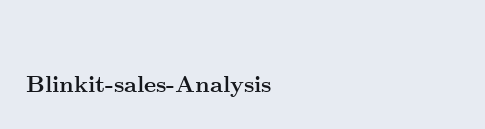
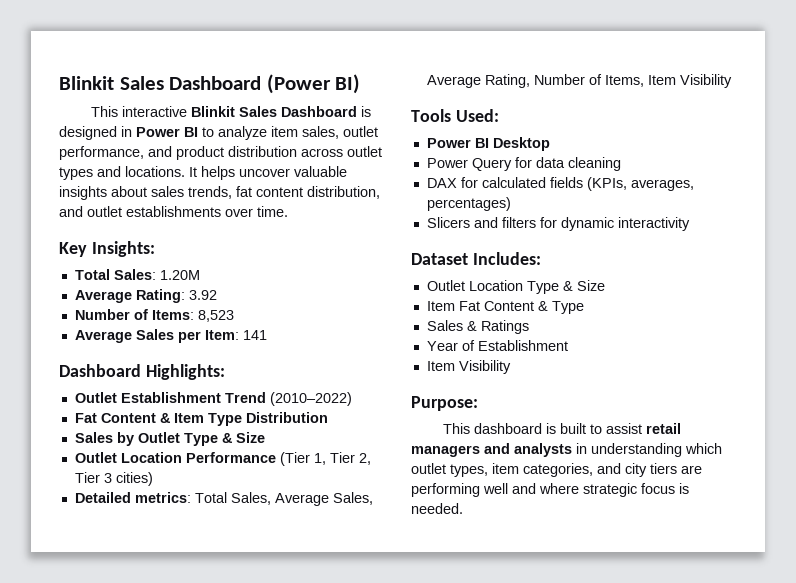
- Blinkit-sales-Analysis
+ Blinkit Sales Dashboard (Power BI)
+ This interactive Blinkit Sales Dashboard is designed in Power BI to analyze item sales, outlet performance, and product distribution across outlet types and locations. It helps uncover valuable insights about sales trends, fat content distribution, and outlet establishments over time.
+ Key Insights:
+ Total Sales: 1.20M
+ Average Rating: 3.92
+ Number of Items: 8,523
+ Average Sales per Item: 141
+ Dashboard Highlights:
+ Outlet Establishment Trend (2010–2022)
+ Fat Content & Item Type Distribution
+ Sales by Outlet Type & Size
+ Outlet Location Performance (Tier 1, Tier 2, Tier 3 cities)
+ Detailed metrics: Total Sales, Average Sales, Average Rating, Number of Items, Item Visibility
+ Tools Used:
+ Power BI Desktop
+ Power Query for data cleaning
+ DAX for calculated fields (KPIs, averages, percentages)
+ Slicers and filters for dynamic interactivity
+ Dataset Includes:
+ Outlet Location Type & Size
+ Item Fat Content & Type
+ Sales & Ratings
+ Year of Establishment
+ Item Visibility
+ Purpose:
+ This dashboard is built to assist retail managers and analysts in understanding which outlet types, item categories, and city tiers are performing well and where strategic focus is needed.

